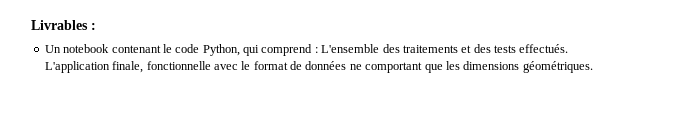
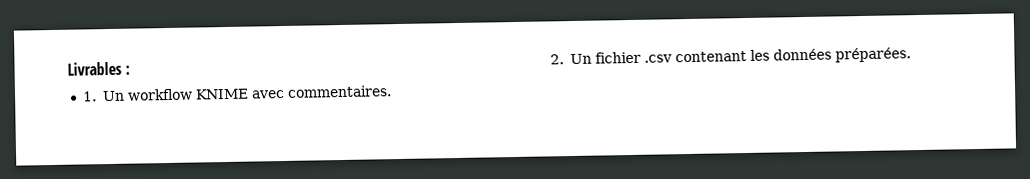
- Un notebook contenant le code Python, qui comprend : L'ensemble des traitements et des tests effectués. L'application finale, fonctionnelle avec le format de données ne comportant que les dimensions géométriques.
+ 1. Un workflow KNIME avec commentaires.
+ 2. Un fichier .csv contenant les données préparées.

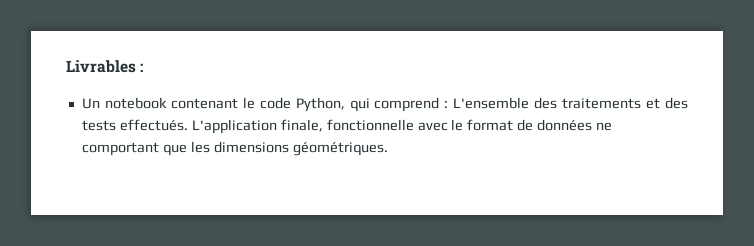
- 1. Un workflow KNIME avec commentaires.
- 2. Un fichier .csv contenant les données préparées.
+ Un notebook contenant le code Python, qui comprend : L'ensemble des traitements et des tests effectués. L'application finale, fonctionnelle avec le format de données ne comportant que les dimensions géométriques.

